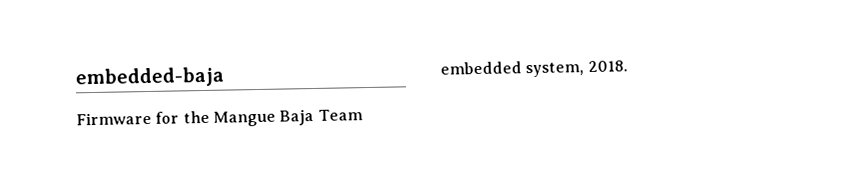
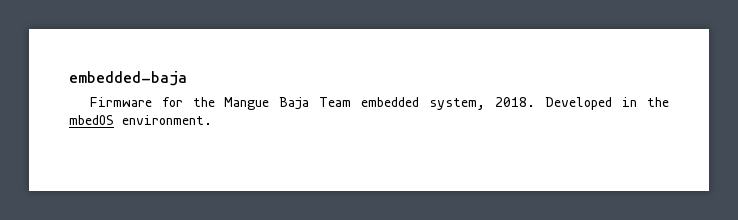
+ Developed in the mbedOS environment.

